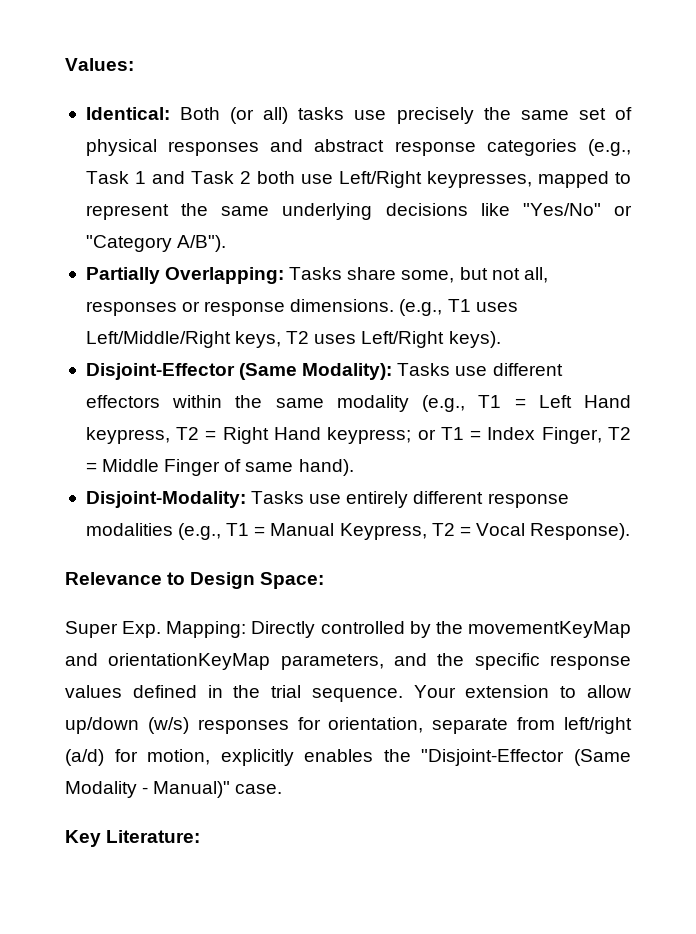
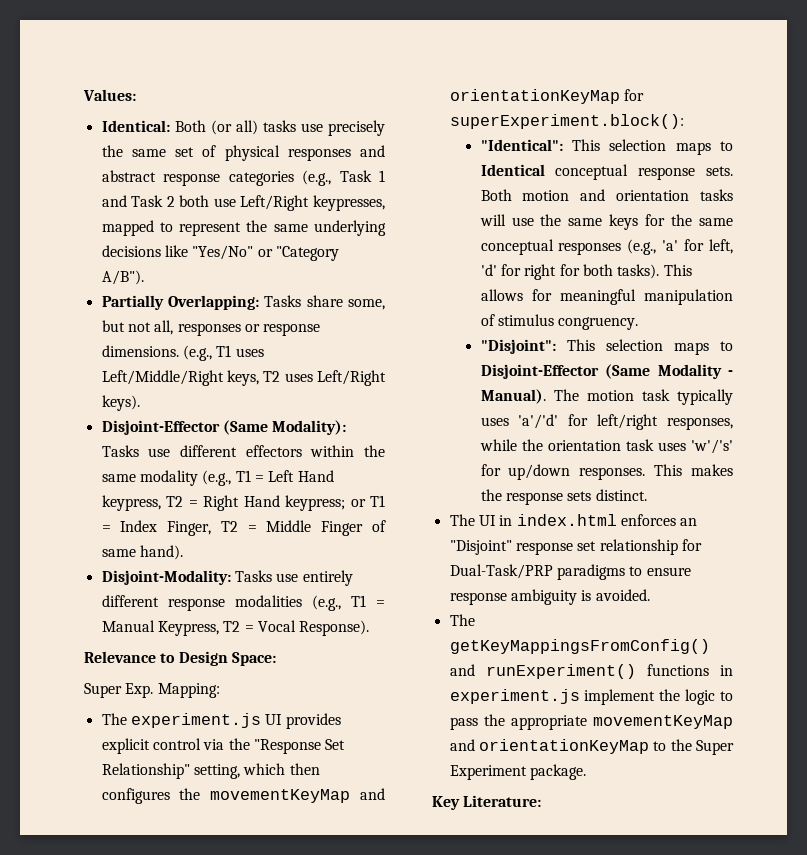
- Super Exp. Mapping: Directly controlled by the movementKeyMap and orientationKeyMap parameters, and the specific response values defined in the trial sequence. Your extension to allow up/down (w/s) responses for orientation, separate from left/right (a/d) for motion, explicitly enables the "Disjoint-Effector (Same Modality - Manual)" case.
+ Super Exp. Mapping:
+ The experiment.js UI provides explicit control via the "Response Set Relationship" setting, which then configures the movementKeyMap and orientationKeyMap for superExperiment.block():
+ "Identical": This selection maps to Identical conceptual response sets. Both motion and orientation tasks will use the same keys for the same conceptual responses (e.g., 'a' for left, 'd' for right for both tasks). This allows for meaningful manipulation of stimulus congruency.
+ "Disjoint": This selection maps to Disjoint-Effector (Same Modality - Manual). The motion task typically uses 'a'/'d' for left/right responses, while the orientation task uses 'w'/'s' for up/down responses. This makes the response sets distinct.
+ The UI in index.html enforces an "Disjoint" response set relationship for Dual-Task/PRP paradigms to ensure response ambiguity is avoided.
+ The getKeyMappingsFromConfig() and runExperiment() functions in experiment.js implement the logic to pass the appropriate movementKeyMap and orientationKeyMap to the Super Experiment package.

